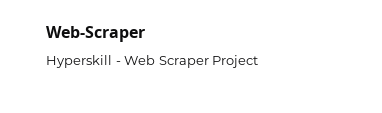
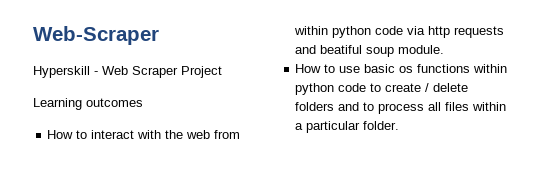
+ Learning outcomes
+ How to interact with the web from within python code via http requests and beatiful soup module.
+ How to use basic os functions within python code to create / delete folders and to process all files within a particular folder.

